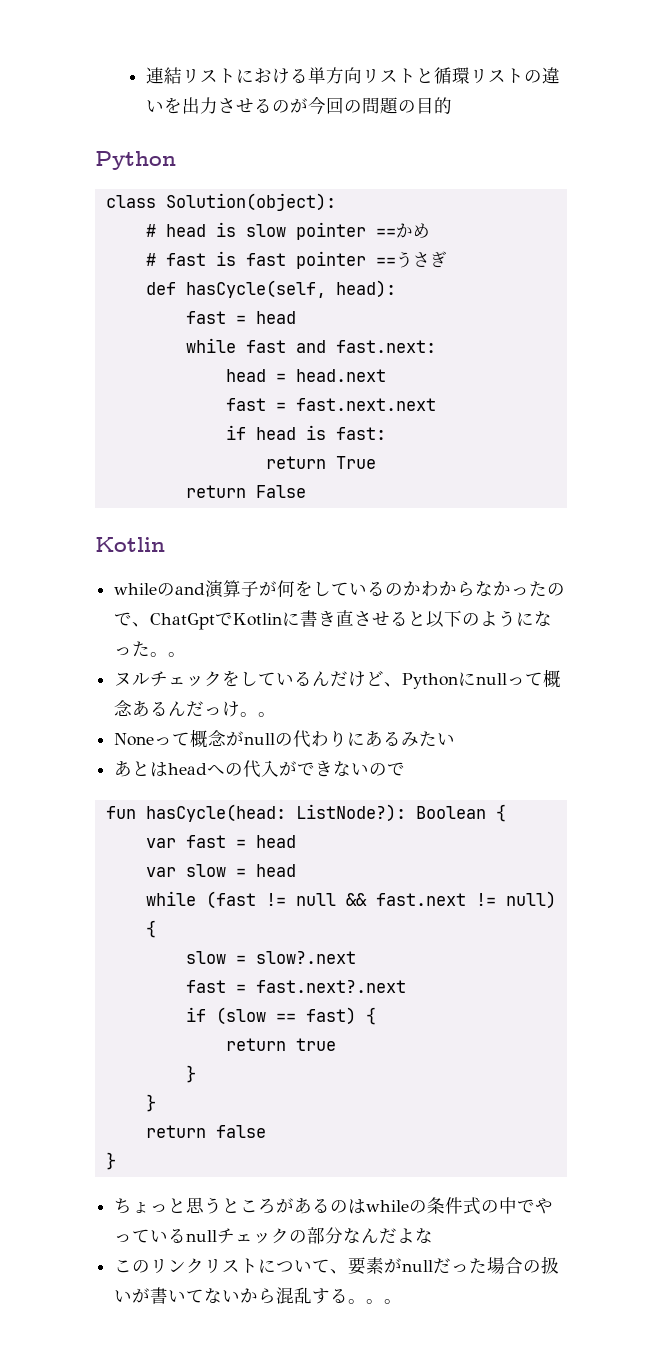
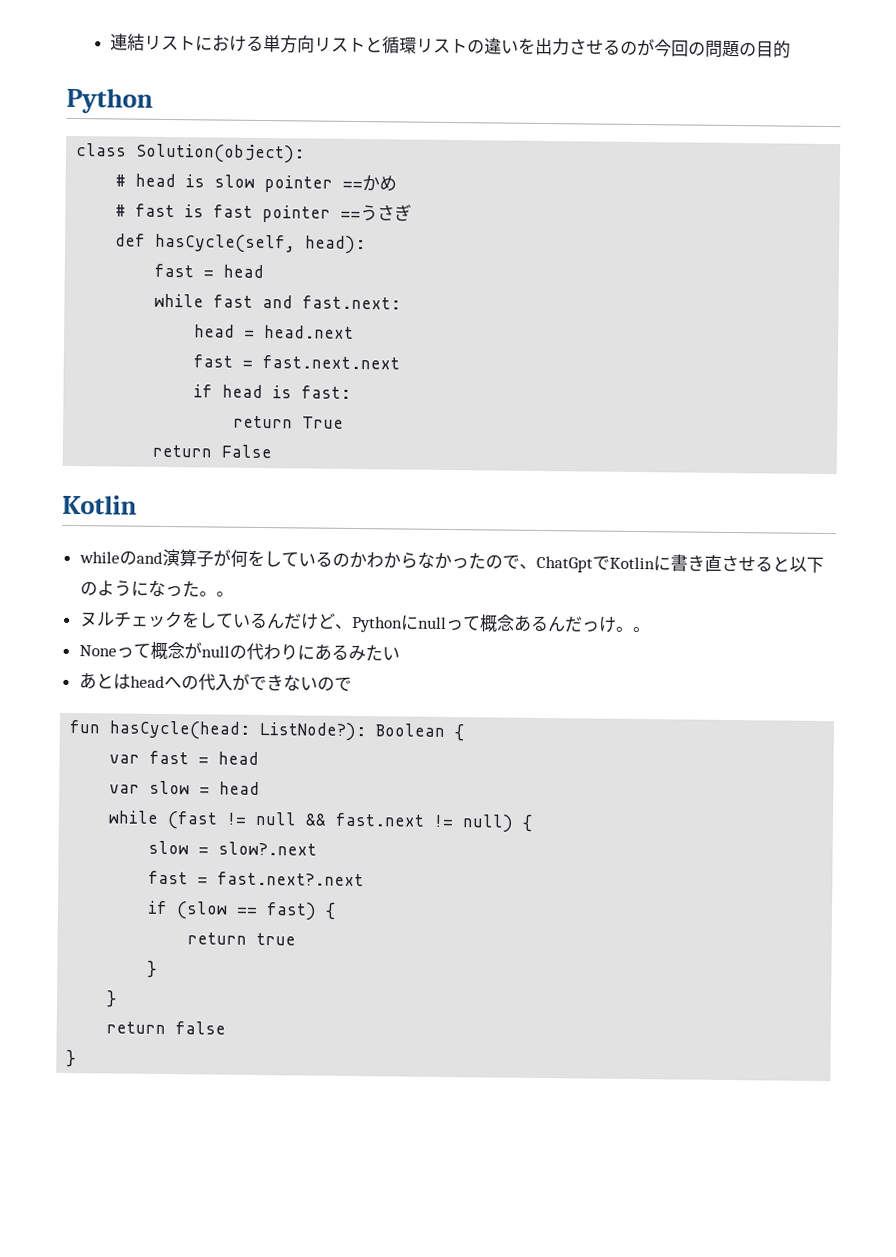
- ちょっと思うところがあるのはwhileの条件式の中でやっているnullチェックの部分なんだよな
- このリンクリストについて、要素がnullだった場合の扱いが書いてないから混乱する。。。

